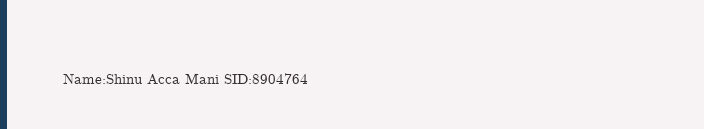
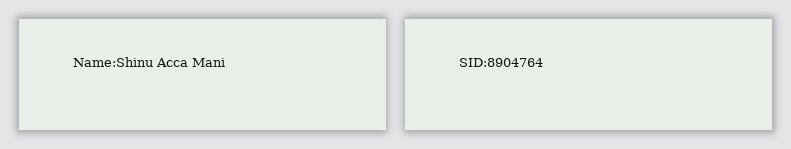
- Name:Shinu Acca Mani SID:8904764
+ Name:Shinu Acca Mani
+ SID:8904764

